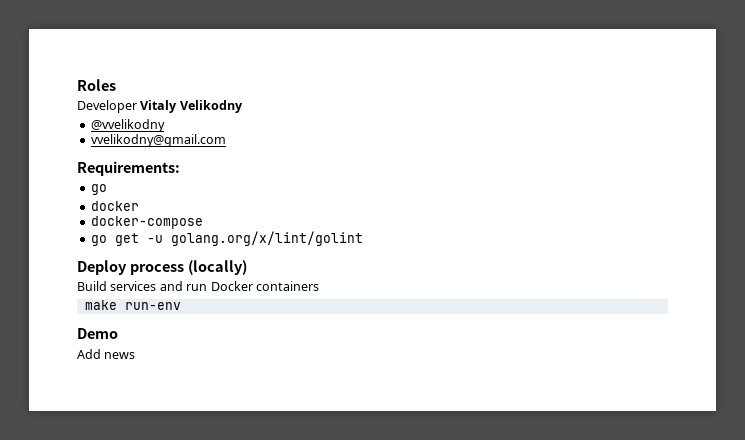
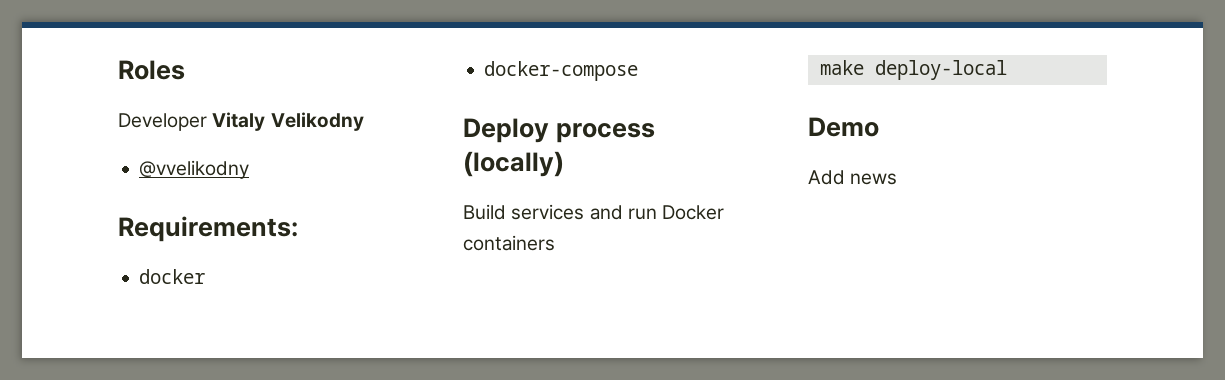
- vvelikodny@gmail.com
  Requirements:
- go
- go get -u golang.org/x/lint/golint
- make run-env
+ make deploy-local

